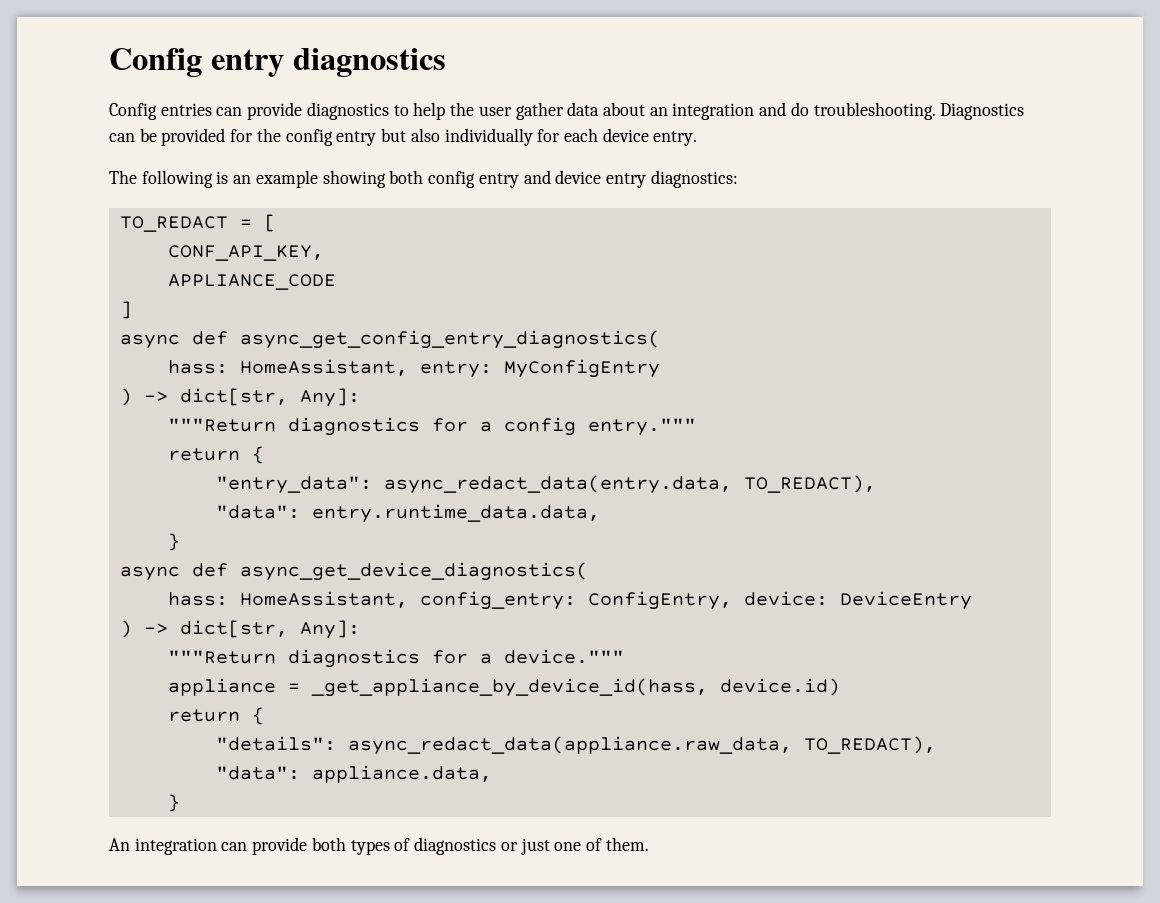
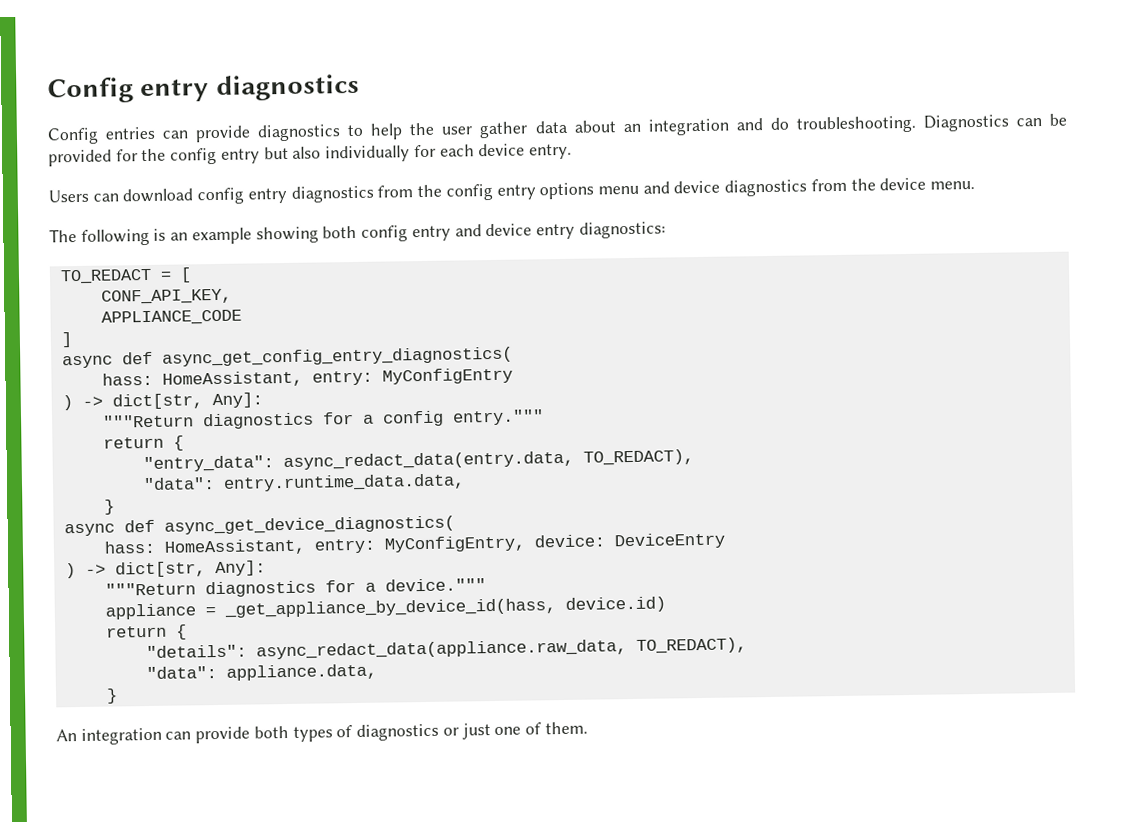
+ Users can download config entry diagnostics from the config entry options menu and device diagnostics from the device menu.
- hass: HomeAssistant, config_entry: ConfigEntry, device: DeviceEntry
+ hass: HomeAssistant, entry: MyConfigEntry, device: DeviceEntry

